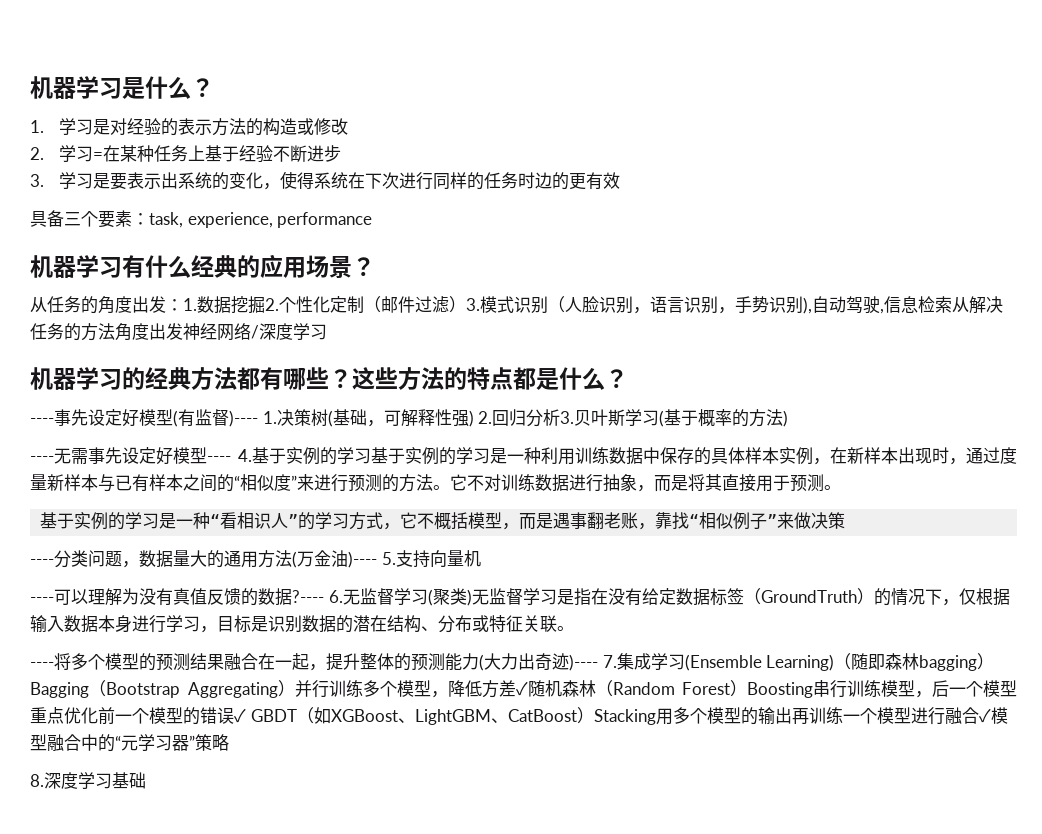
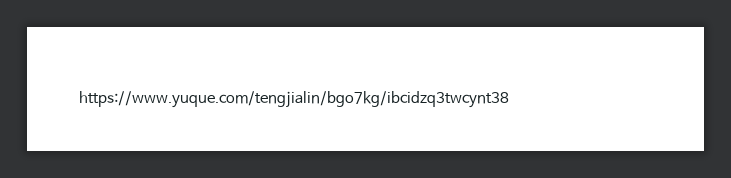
- 机器学习是什么？
- 1.学习是对经验的表示方法的构造或修改
- 2.学习=在某种任务上基于经验不断进步
- 3.学习是要表示出系统的变化，使得系统在下次进行同样的任务时边的更有效
- 具备三个要素：task, experience, performance
- 机器学习有什么经典的应用场景？
- 从任务的角度出发：1.数据挖掘2.个性化定制（邮件过滤）3.模式识别（人脸识别，语言识别，手势识别),自动驾驶,信息检索从解决任务的方法角度出发神经网络/深度学习
- 机器学习的经典方法都有哪些？这些方法的特点都是什么？
- ----事先设定好模型(有监督)---- 1.决策树(基础，可解释性强) 2.回归分析3.贝叶斯学习(基于概率的方法)
- ----无需事先设定好模型---- 4.基于实例的学习基于实例的学习是一种利用训练数据中保存的具体样本实例，在新样本出现时，通过度量新样本与已有样本之间的“相似度”来进行预测的方法。它不对训练数据进行抽象，而是将其直接用于预测。
- 基于实例的学习是一种“看相识人”的学习方式，它不概括模型，而是遇事翻老账，靠找“相似例子”来做决策
- ----分类问题，数据量大的通用方法(万金油)---- 5.支持向量机
- ----可以理解为没有真值反馈的数据?---- 6.无监督学习(聚类)无监督学习是指在没有给定数据标签（GroundTruth）的情况下，仅根据输入数据本身进行学习，目标是识别数据的潜在结构、分布或特征关联。
- ----将多个模型的预测结果融合在一起，提升整体的预测能力(大力出奇迹)---- 7.集成学习(Ensemble Learning)（随即森林bagging）Bagging（Bootstrap Aggregating）并行训练多个模型，降低方差✓随机森林（Random Forest）Boosting串行训练模型，后一个模型重点优化前一个模型的错误✓ GBDT（如XGBoost、LightGBM、CatBoost）Stacking用多个模型的输出再训练一个模型进行融合✓模型融合中的“元学习器”策略
- 8.深度学习基础
+ https://www.yuque.com/tengjialin/bgo7kg/ibcidzq3twcynt38

